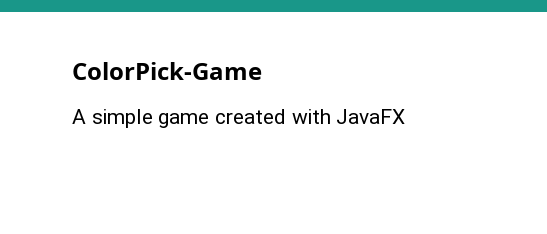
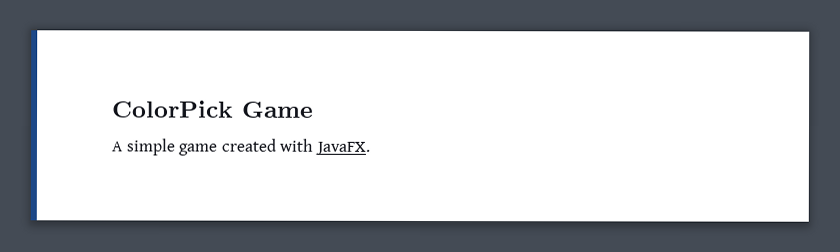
- ColorPick-Game
+ ColorPick Game
- A simple game created with JavaFX
+ A simple game created with JavaFX.

